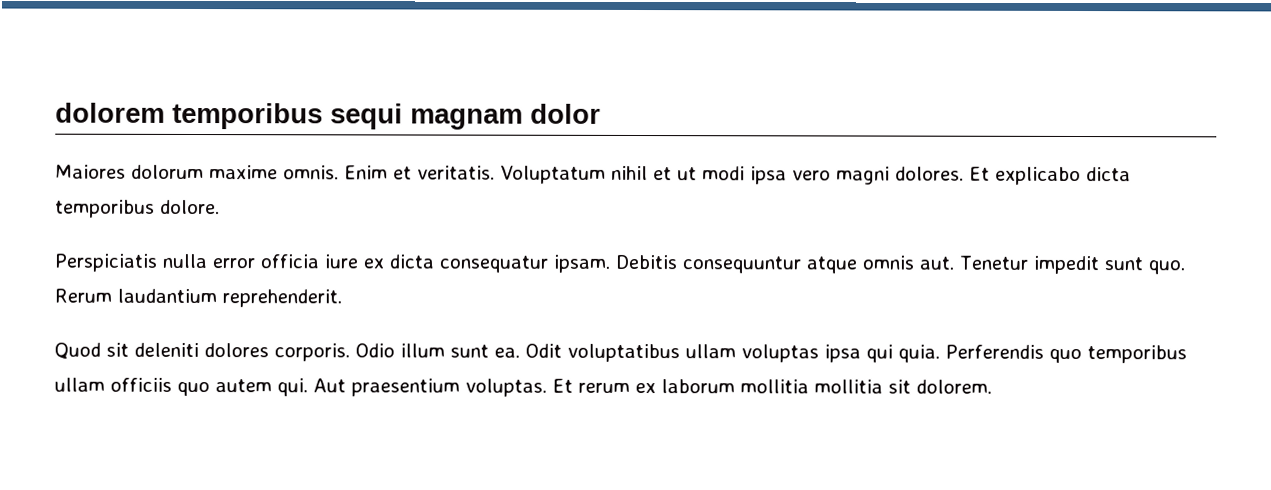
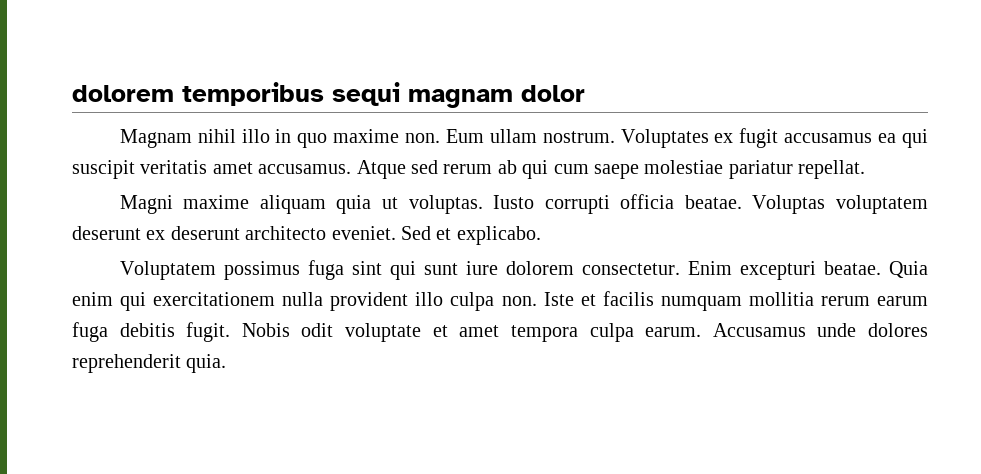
- Maiores dolorum maxime omnis. Enim et veritatis. Voluptatum nihil et ut modi ipsa vero magni dolores. Et explicabo dicta temporibus dolore.
- Perspiciatis nulla error officia iure ex dicta consequatur ipsam. Debitis consequuntur atque omnis aut. Tenetur impedit sunt quo. Rerum laudantium reprehenderit.
- Quod sit deleniti dolores corporis. Odio illum sunt ea. Odit voluptatibus ullam voluptas ipsa qui quia. Perferendis quo temporibus ullam officiis quo autem qui. Aut praesentium voluptas. Et rerum ex laborum mollitia mollitia sit dolorem.
+ Magnam nihil illo in quo maxime non. Eum ullam nostrum. Voluptates ex fugit accusamus ea qui suscipit veritatis amet accusamus. Atque sed rerum ab qui cum saepe molestiae pariatur repellat.
+ Magni maxime aliquam quia ut voluptas. Iusto corrupti officia beatae. Voluptas voluptatem deserunt ex deserunt architecto eveniet. Sed et explicabo.
+ Voluptatem possimus fuga sint qui sunt iure dolorem consectetur. Enim excepturi beatae. Quia enim qui exercitationem nulla provident illo culpa non. Iste et facilis numquam mollitia rerum earum fuga debitis fugit. Nobis odit voluptate et amet tempora culpa earum. Accusamus unde dolores reprehenderit quia.

